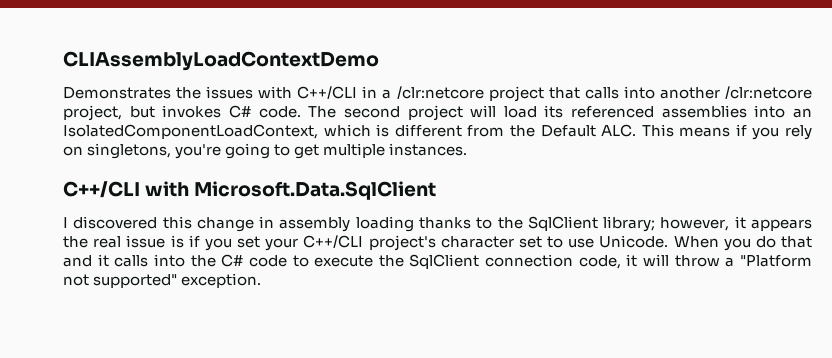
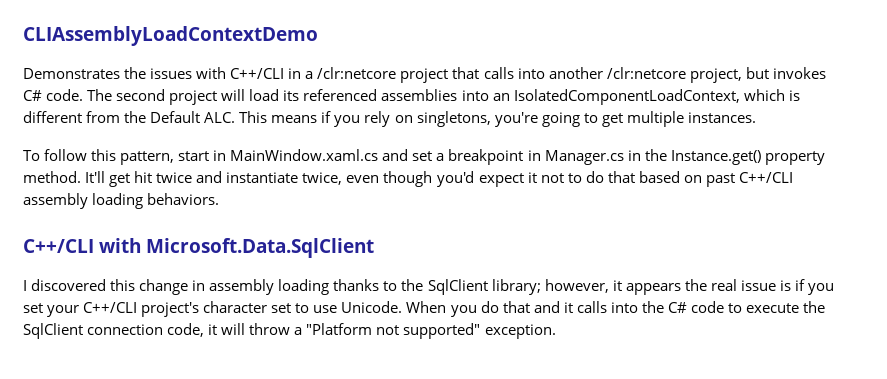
+ To follow this pattern, start in MainWindow.xaml.cs and set a breakpoint in Manager.cs in the Instance.get() property method. It'll get hit twice and instantiate twice, even though you'd expect it not to do that based on past C++/CLI assembly loading behaviors.

